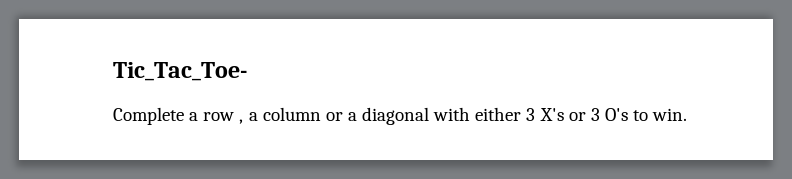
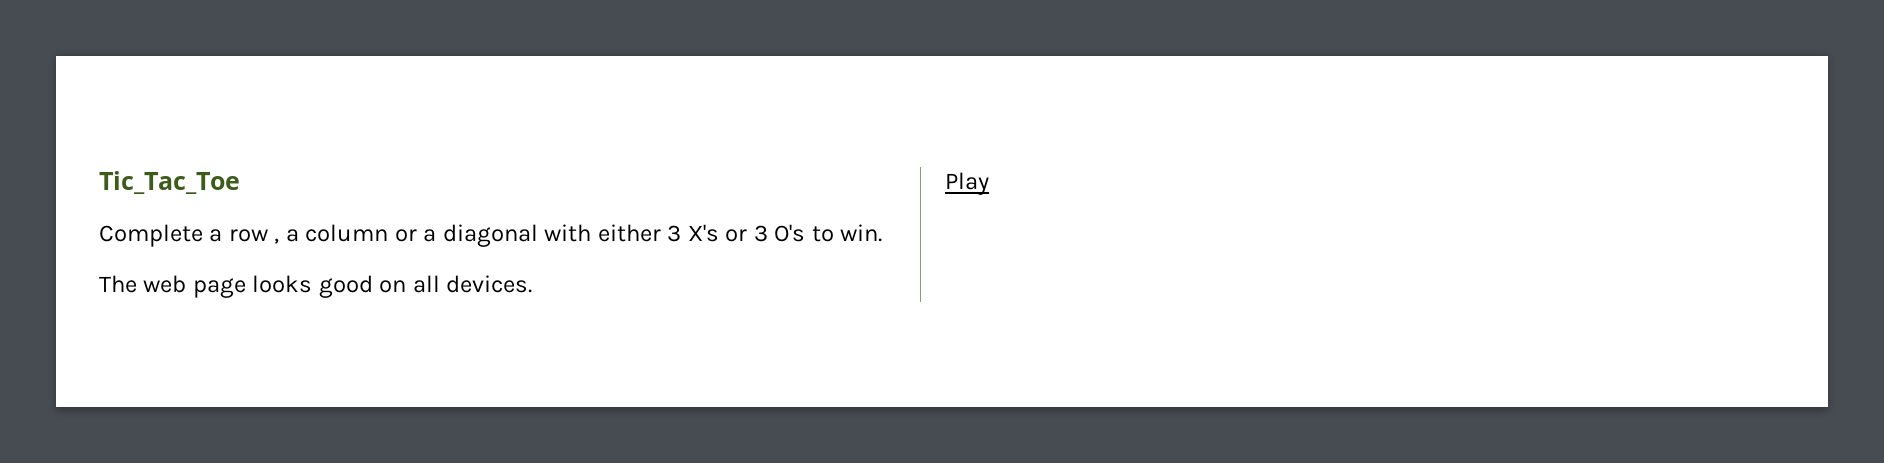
- Tic_Tac_Toe-
+ Tic_Tac_Toe
+ The web page looks good on all devices.
+ Play

